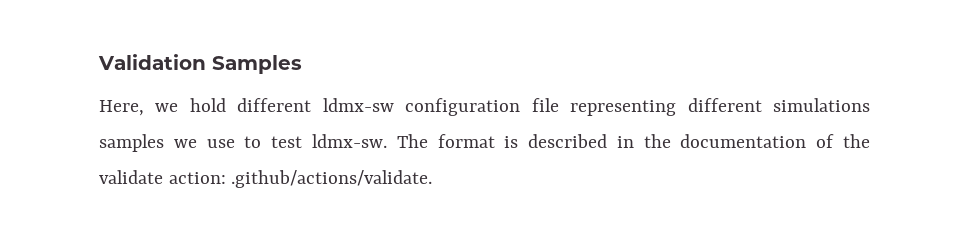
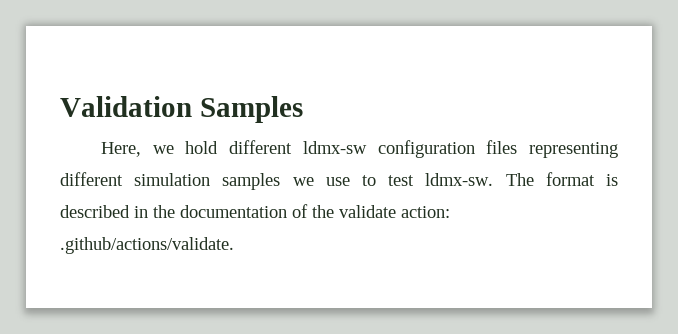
- Here, we hold different ldmx-sw configuration file representing different simulations samples we use to test ldmx-sw.
+ Here, we hold different ldmx-sw configuration files representing different simulation samples we use to test ldmx-sw.

